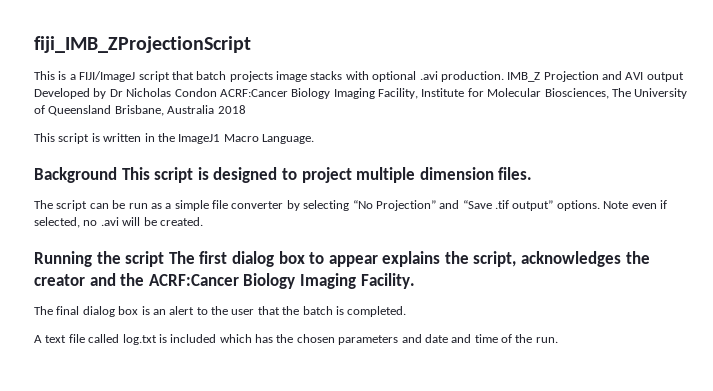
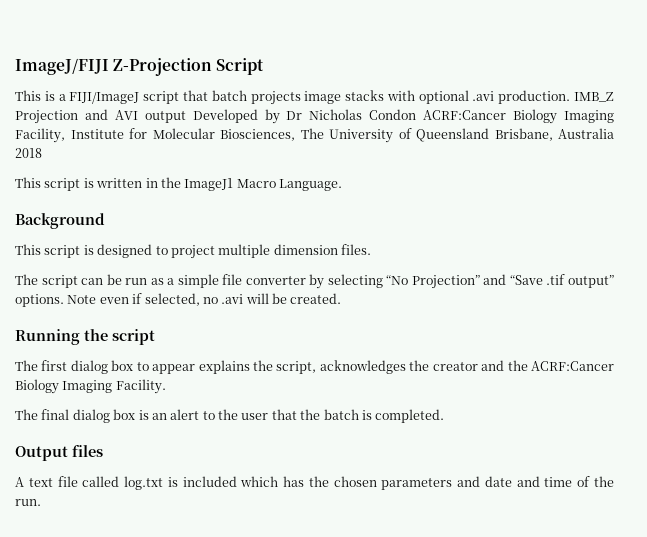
- fiji_IMB_ZProjectionScript
+ ImageJ/FIJI Z-Projection Script
- Background This script is designed to project multiple dimension files.
+ Background
+ This script is designed to project multiple dimension files.
- Running the script The first dialog box to appear explains the script, acknowledges the creator and the ACRF:Cancer Biology Imaging Facility.
+ Running the script
+ The first dialog box to appear explains the script, acknowledges the creator and the ACRF:Cancer Biology Imaging Facility.
+ Output files

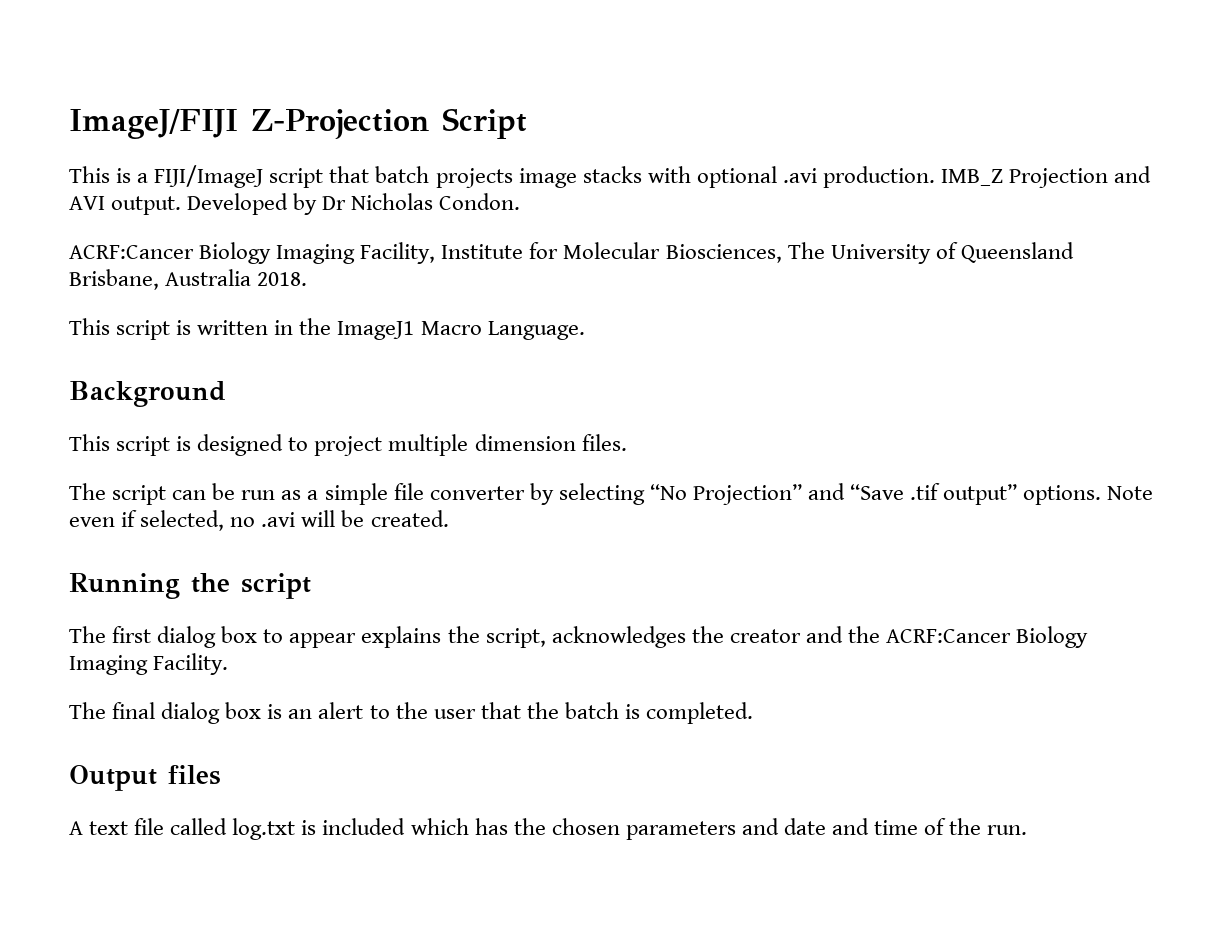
- IMB_Z Projection and AVI output Developed by Dr Nicholas Condon ACRF:Cancer Biology Imaging Facility, Institute for Molecular Biosciences, The University of Queensland Brisbane, Australia 2018
+ IMB_Z Projection and AVI output. Developed by Dr Nicholas Condon.
+ ACRF:Cancer Biology Imaging Facility, Institute for Molecular Biosciences, The University of Queensland Brisbane, Australia 2018.

